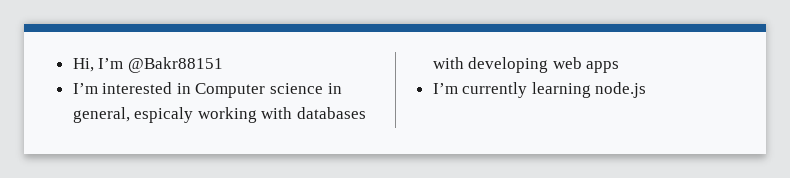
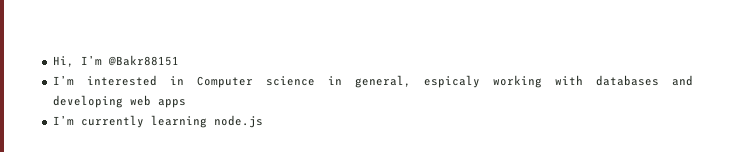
- I’m interested in Computer science in general, espicaly working with databases with developing web apps
+ I’m interested in Computer science in general, espicaly working with databases and developing web apps

